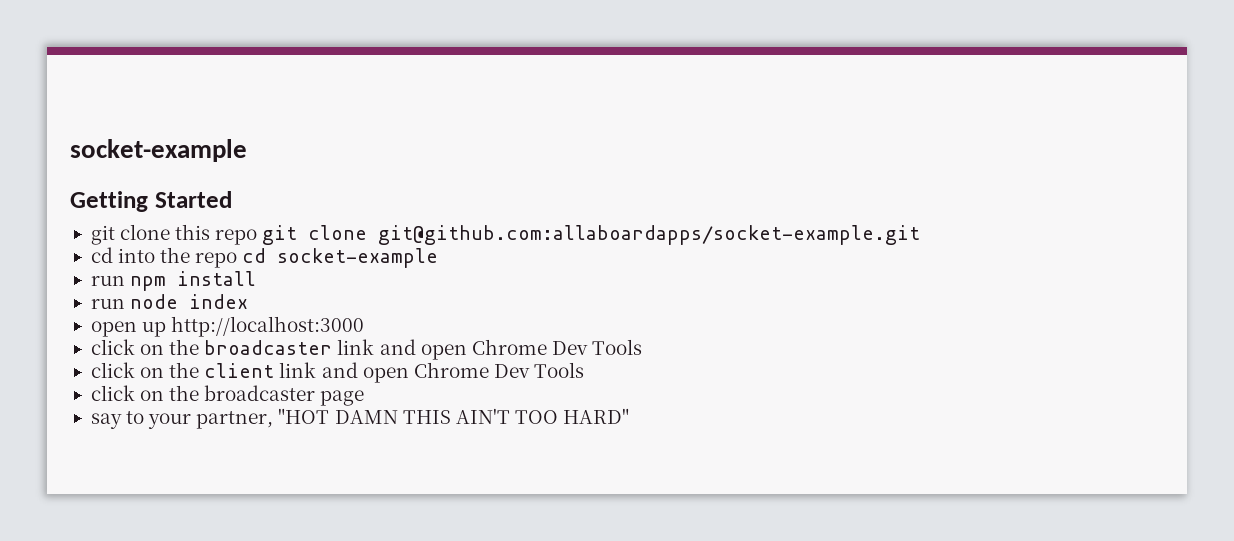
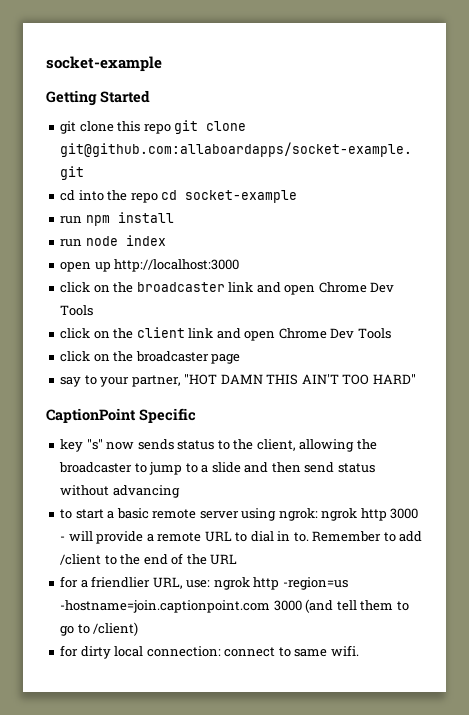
+ CaptionPoint Specific
+ key "s" now sends status to the client, allowing the broadcaster to jump to a slide and then send status without advancing
+ to start a basic remote server using ngrok: ngrok http 3000 - will provide a remote URL to dial in to. Remember to add /client to the end of the URL
+ for a friendlier URL, use: ngrok http -region=us -hostname=join.captionpoint.com 3000 (and tell them to go to /client)
+ for dirty local connection: connect to same wifi.

